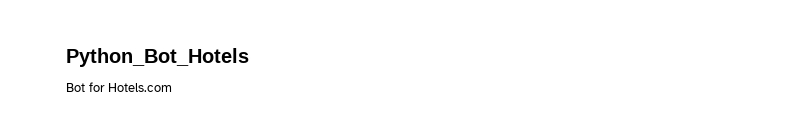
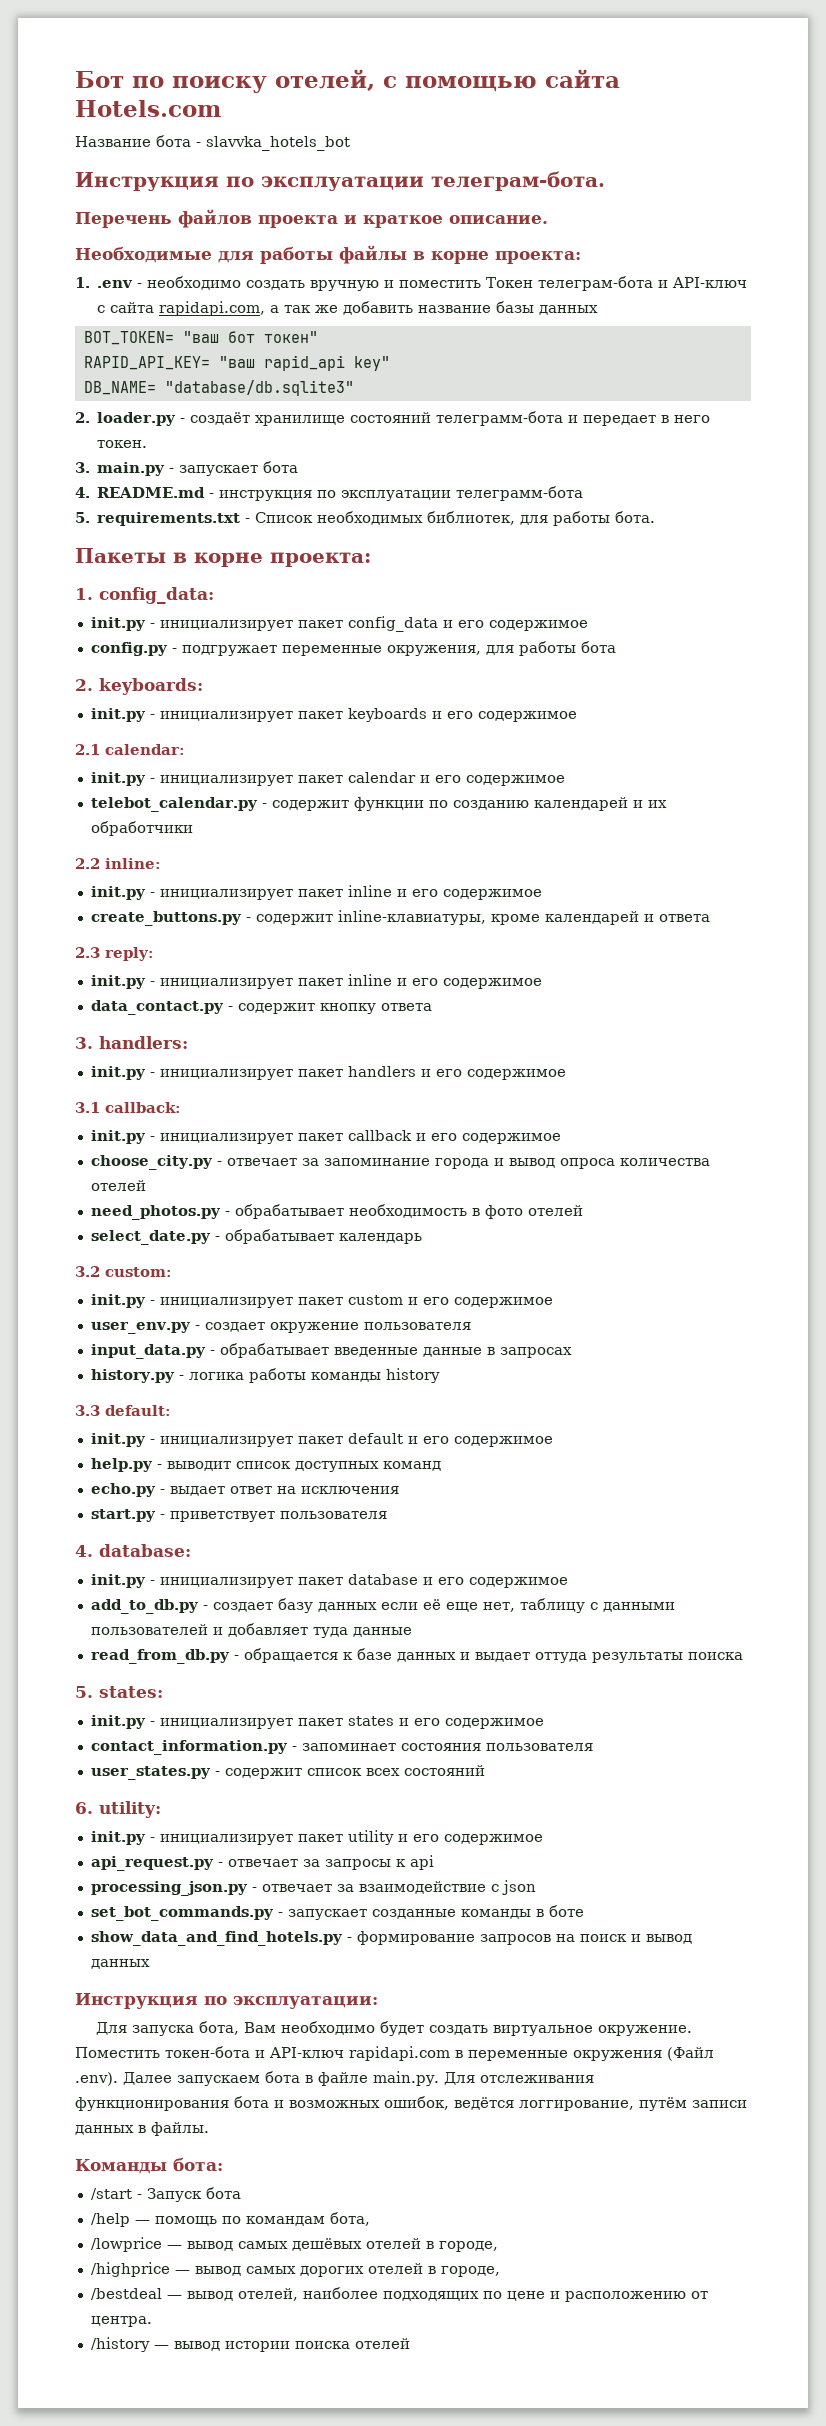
- Python_Bot_Hotels
- Bot for Hotels.com
+ Бот по поиску отелей, с помощью сайта Hotels.com
+ Название бота - slavvka_hotels_bot
+ Инструкция по эксплуатации телеграм-бота.
+ Перечень файлов проекта и краткое описание.
+ Необходимые для работы файлы в корне проекта:
+ 1. .env - необходимо создать вручную и поместить Токен телеграм-бота и API-ключ c сайта rapidapi.com, а так же добавить название базы данных
+ BOT_TOKEN= "ваш бот токен"
+ RAPID_API_KEY= "ваш rapid_api key"
+ DB_NAME= "database/db.sqlite3"
+ 2. loader.py - создаёт хранилище состояний телеграмм-бота и передает в него токен.
+ 3. main.py - запускает бота
+ 4. README.md - инструкция по эксплуатации телеграмм-бота
+ 5. requirements.txt - Список необходимых библиотек, для работы бота.
+ Пакеты в корне проекта:
+ 1. config_data:
+ init.py - инициализирует пакет config_data и его содержимое
+ config.py - подгружает переменные окружения, для работы бота
+ 2. keyboards:
+ init.py - инициализирует пакет keyboards и его содержимое
+ 2.1 calendar:
+ init.py - инициализирует пакет calendar и его содержимое
+ telebot_calendar.py - содержит функции по созданию календарей и их обработчики
+ 2.2 inline:
+ init.py - инициализирует пакет inline и его содержимое
+ create_buttons.py - содержит inline-клавиатуры, кроме календарей и ответа
+ 2.3 reply:
+ init.py - инициализирует пакет inline и его содержимое
+ data_contact.py - содержит кнопку ответа
+ 3. handlers:
+ init.py - инициализирует пакет handlers и его содержимое
+ 3.1 callback:
+ init.py - инициализирует пакет callback и его содержимое
+ choose_city.py - отвечает за запоминание города и вывод опроса количества отелей
+ need_photos.py - обрабатывает необходимость в фото отелей
+ select_date.py - обрабатывает календарь
+ 3.2 custom:
+ init.py - инициализирует пакет custom и его содержимое
+ user_env.py - создает окружение пользователя
+ input_data.py - обрабатывает введенные данные в запросах
+ history.py - логика работы команды history
+ 3.3 default:
+ init.py - инициализирует пакет default и его содержимое
+ help.py - выводит список доступных команд
+ echo.py - выдает ответ на исключения
+ start.py - приветствует пользователя
+ 4. database:
+ init.py - инициализирует пакет database и его содержимое
+ add_to_db.py - cоздает базу данных если её еще нет, таблицу с данными пользователей и добавляет туда данные
+ read_from_db.py - обращается к базе данных и выдает оттуда результаты поиска
+ 5. states:
+ init.py - инициализирует пакет states и его содержимое
+ contact_information.py - запоминает состояния пользователя
+ user_states.py - содержит список всех состояний
+ 6. utility:
+ init.py - инициализирует пакет utility и его содержимое
+ api_request.py - отвечает за запросы к api
+ processing_json.py - отвечает за взаимодействие с json
+ set_bot_commands.py - запускает созданные команды в боте
+ show_data_and_find_hotels.py - формирование запросов на поиск и вывод данных
+ Инструкция по эксплуатации:
+ Для запуска бота, Вам необходимо будет создать виртуальное окружение. Поместить токен-бота и API-ключ rapidapi.com в переменные окружения (Файл .env). Далее запускаем бота в файле main.py. Для отслеживания функционирования бота и возможных ошибок, ведётся логгирование, путём записи данных в файлы.
+ Команды бота:
+ /start - Запуск бота
+ /help — помощь по командам бота,
+ /lowprice — вывод самых дешёвых отелей в городе,
+ /highprice — вывод самых дорогих отелей в городе,
+ /bestdeal — вывод отелей, наиболее подходящих по цене и расположению от центра.
+ /history — вывод истории поиска отелей

